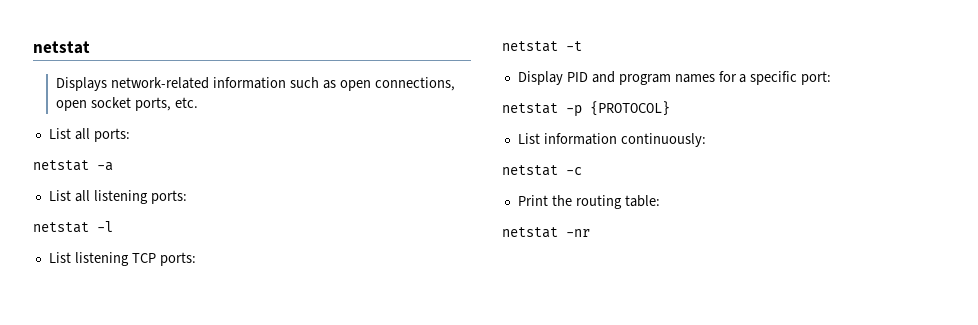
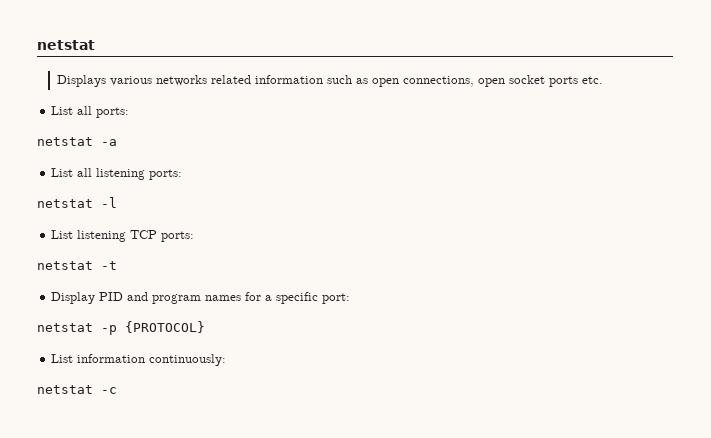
- Displays network-related information such as open connections, open socket ports, etc.
+ Displays various networks related information such as open connections, open socket ports etc.
- Print the routing table:
- netstat -nr

